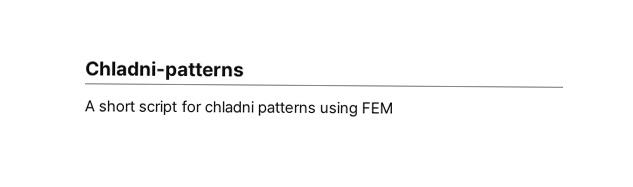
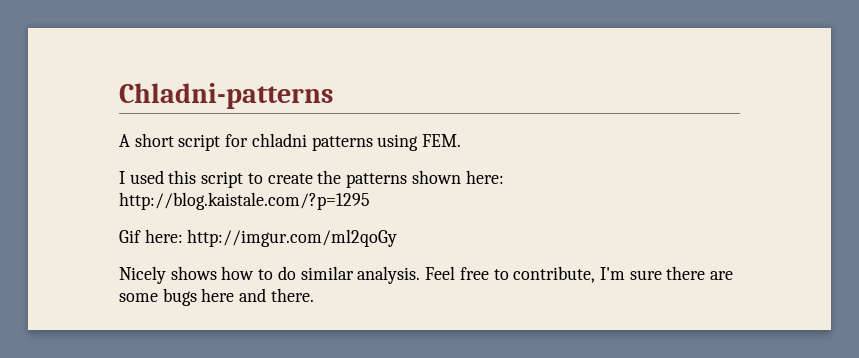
- A short script for chladni patterns using FEM
+ A short script for chladni patterns using FEM.
+ I used this script to create the patterns shown here: http://blog.kaistale.com/?p=1295
+ Gif here: http://imgur.com/ml2qoGy
+ Nicely shows how to do similar analysis. Feel free to contribute, I'm sure there are some bugs here and there.

